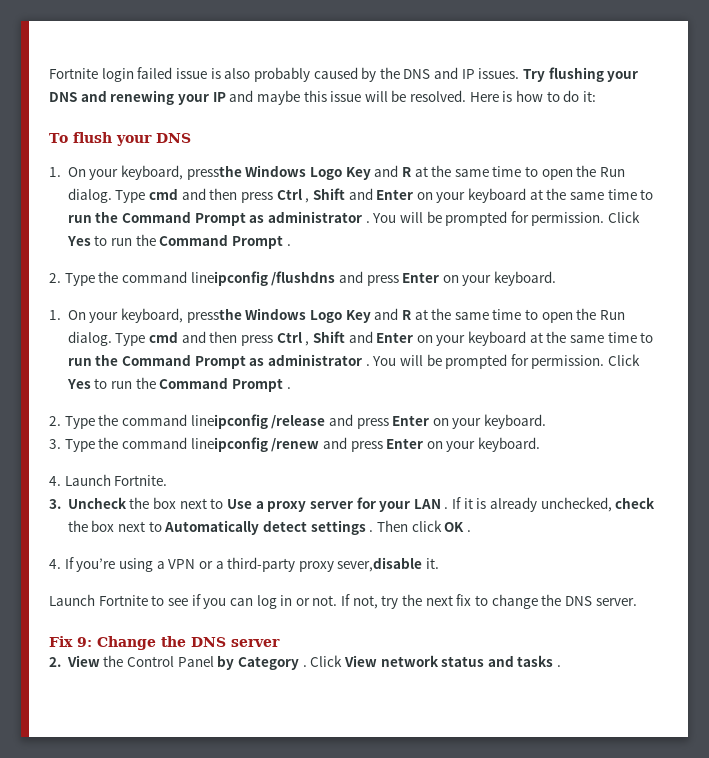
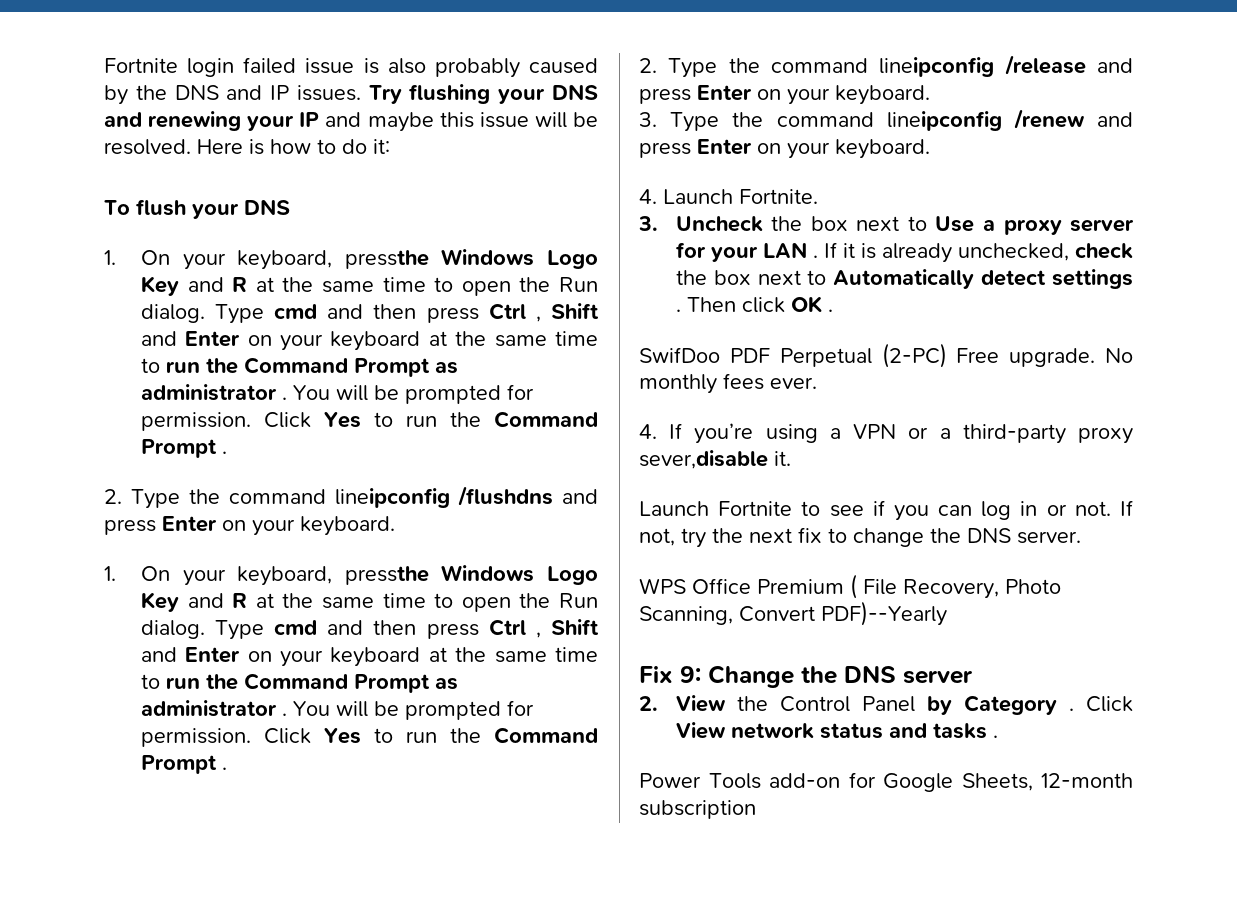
+ SwifDoo PDF Perpetual (2-PC) Free upgrade. No monthly fees ever.
+ WPS Office Premium ( File Recovery, Photo Scanning, Convert PDF)--Yearly
+ Power Tools add-on for Google Sheets, 12-month subscription

